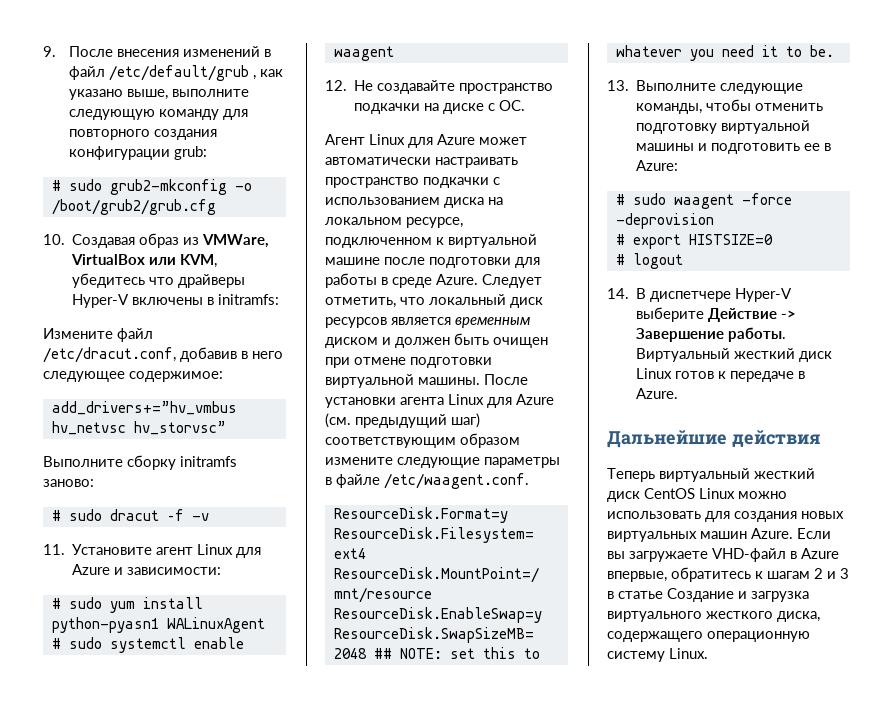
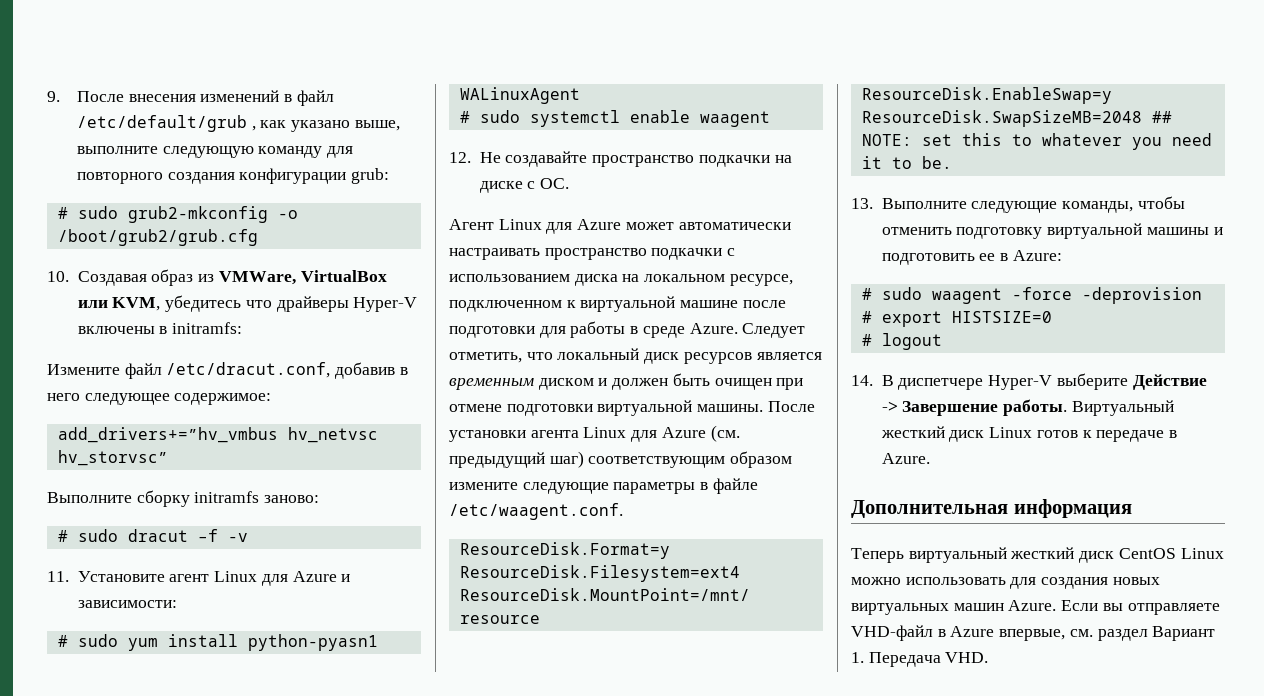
- Дальнейшие действия
+ Дополнительная информация
- Если вы загружаете VHD-файл в Azure впервые, обратитесь к шагам 2 и 3 в статье Создание и загрузка виртуального жесткого диска, содержащего операционную систему Linux.
+ Если вы отправляете VHD-файл в Azure впервые, см. раздел Вариант 1. Передача VHD.

